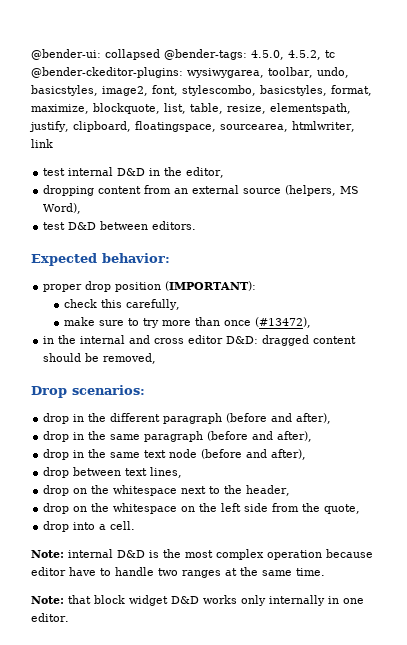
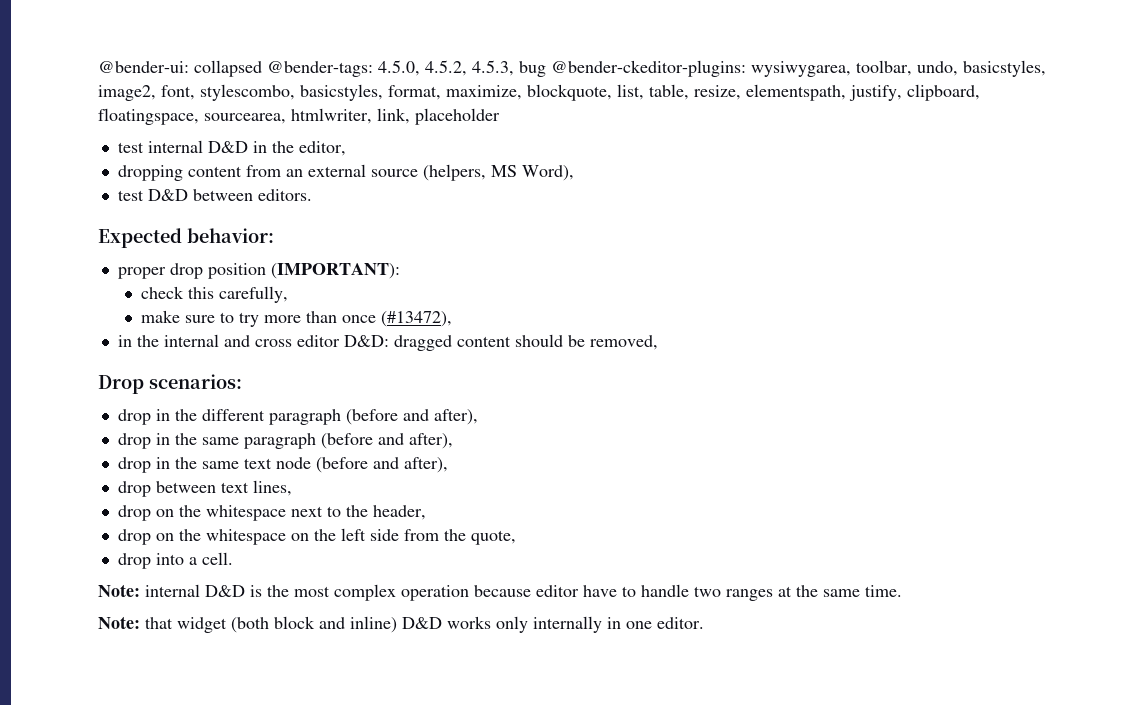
- @bender-ui: collapsed @bender-tags: 4.5.0, 4.5.2, tc @bender-ckeditor-plugins: wysiwygarea, toolbar, undo, basicstyles, image2, font, stylescombo, basicstyles, format, maximize, blockquote, list, table, resize, elementspath, justify, clipboard, floatingspace, sourcearea, htmlwriter, link
+ @bender-ui: collapsed @bender-tags: 4.5.0, 4.5.2, 4.5.3, bug @bender-ckeditor-plugins: wysiwygarea, toolbar, undo, basicstyles, image2, font, stylescombo, basicstyles, format, maximize, blockquote, list, table, resize, elementspath, justify, clipboard, floatingspace, sourcearea, htmlwriter, link, placeholder
- Note: that block widget D&D works only internally in one editor.
+ Note: that widget (both block and inline) D&D works only internally in one editor.

